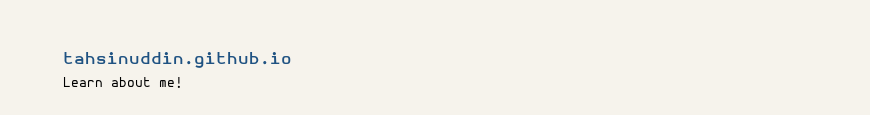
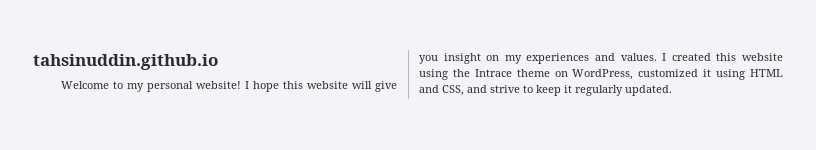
- Learn about me!
+ Welcome to my personal website! I hope this website will give you insight on my experiences and values. I created this website using the Intrace theme on WordPress, customized it using HTML and CSS, and strive to keep it regularly updated.

